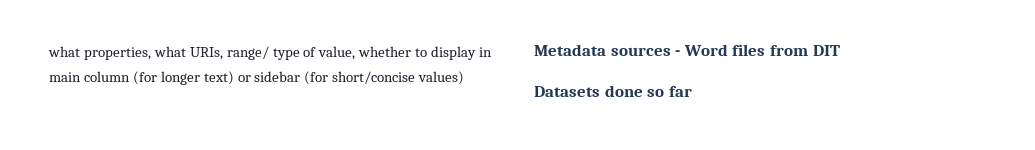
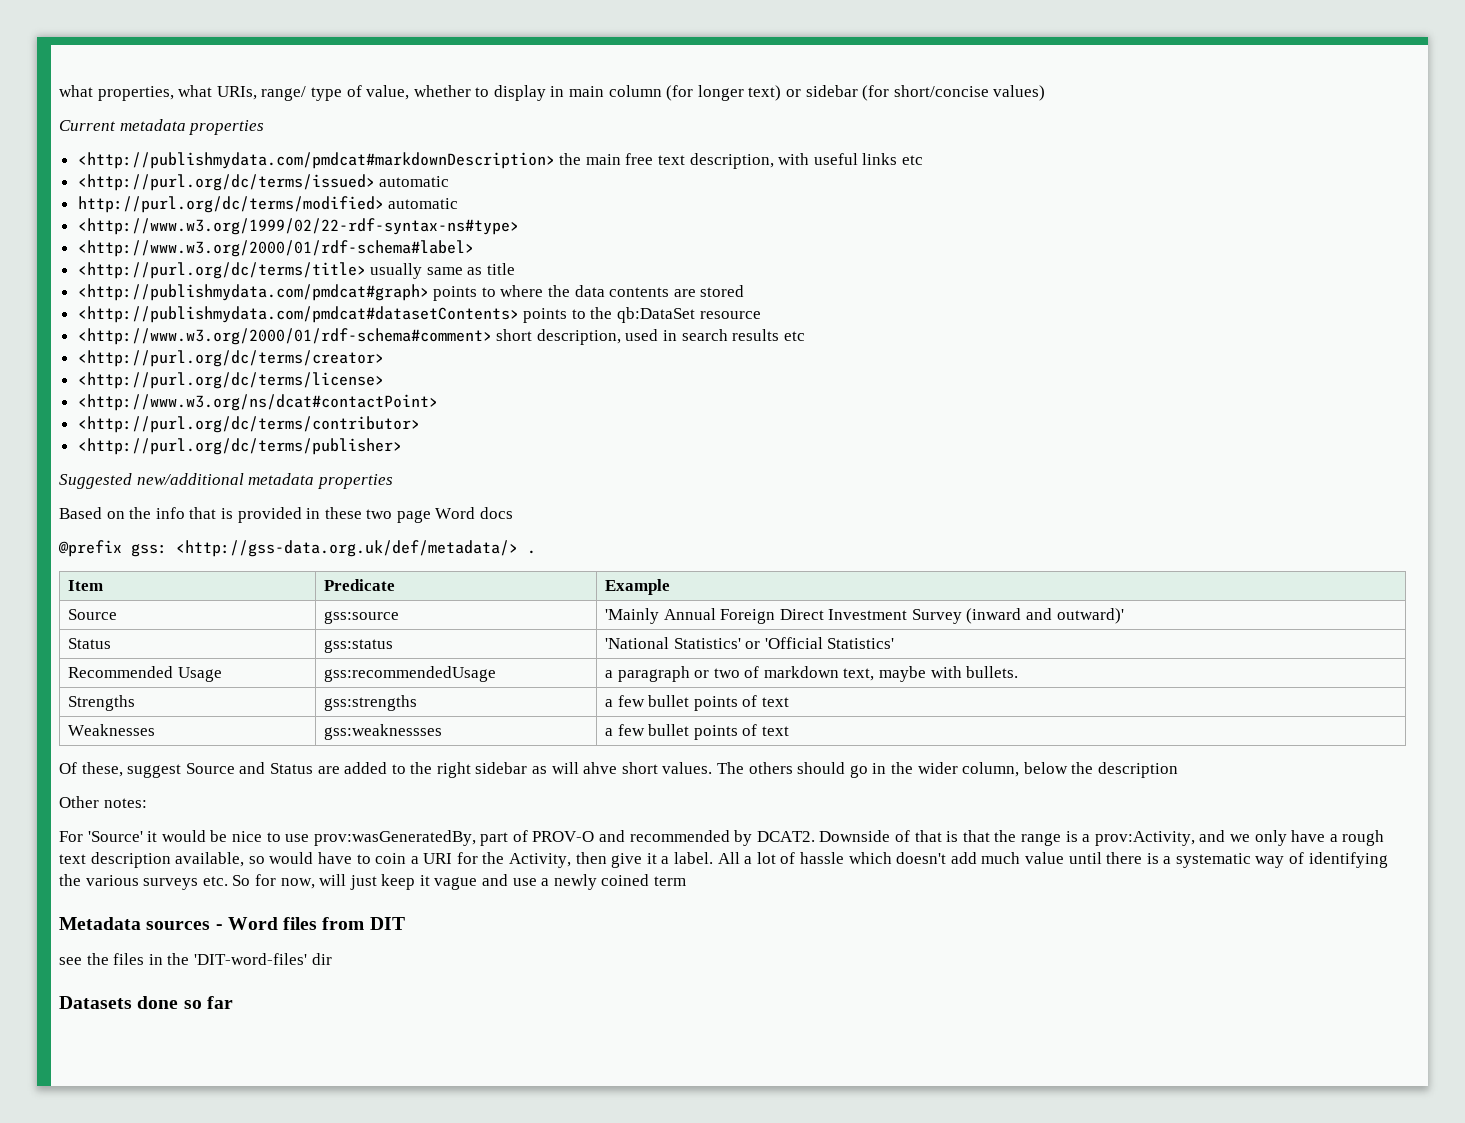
+ Current metadata properties
+ <http://publishmydata.com/pmdcat#markdownDescription> the main free text description, with useful links etc
+ <http://purl.org/dc/terms/issued> automatic
+ http://purl.org/dc/terms/modified> automatic
+ <http://www.w3.org/1999/02/22-rdf-syntax-ns#type>
+ <http://www.w3.org/2000/01/rdf-schema#label>
+ <http://purl.org/dc/terms/title> usually same as title
+ <http://publishmydata.com/pmdcat#graph> points to where the data contents are stored
+ <http://publishmydata.com/pmdcat#datasetContents> points to the qb:DataSet resource
+ <http://www.w3.org/2000/01/rdf-schema#comment> short description, used in search results etc
+ <http://purl.org/dc/terms/creator>
+ <http://purl.org/dc/terms/license>
+ <http://www.w3.org/ns/dcat#contactPoint>
+ <http://purl.org/dc/terms/contributor>
+ <http://purl.org/dc/terms/publisher>
+ Suggested new/additional metadata properties
+ Based on the info that is provided in these two page Word docs
+ @prefix gss: <http://gss-data.org.uk/def/metadata/> .
+ Item | Predicate | Example
+ Source | gss:source | 'Mainly Annual Foreign Direct Investment Survey (inward and outward)'
+ Status | gss:status | 'National Statistics' or 'Official Statistics'
+ Recommended Usage | gss:recommendedUsage | a paragraph or two of markdown text, maybe with bullets.
+ Strengths | gss:strengths | a few bullet points of text
+ Weaknesses | gss:weaknessses | a few bullet points of text
+ Of these, suggest Source and Status are added to the right sidebar as will ahve short values. The others should go in the wider column, below the description
+ Other notes:
+ For 'Source' it would be nice to use prov:wasGeneratedBy, part of PROV-O and recommended by DCAT2. Downside of that is that the range is a prov:Activity, and we only have a rough text description available, so would have to coin a URI for the Activity, then give it a label. All a lot of hassle which doesn't add much value until there is a systematic way of identifying the various surveys etc. So for now, will just keep it vague and use a newly coined term
+ see the files in the 'DIT-word-files' dir

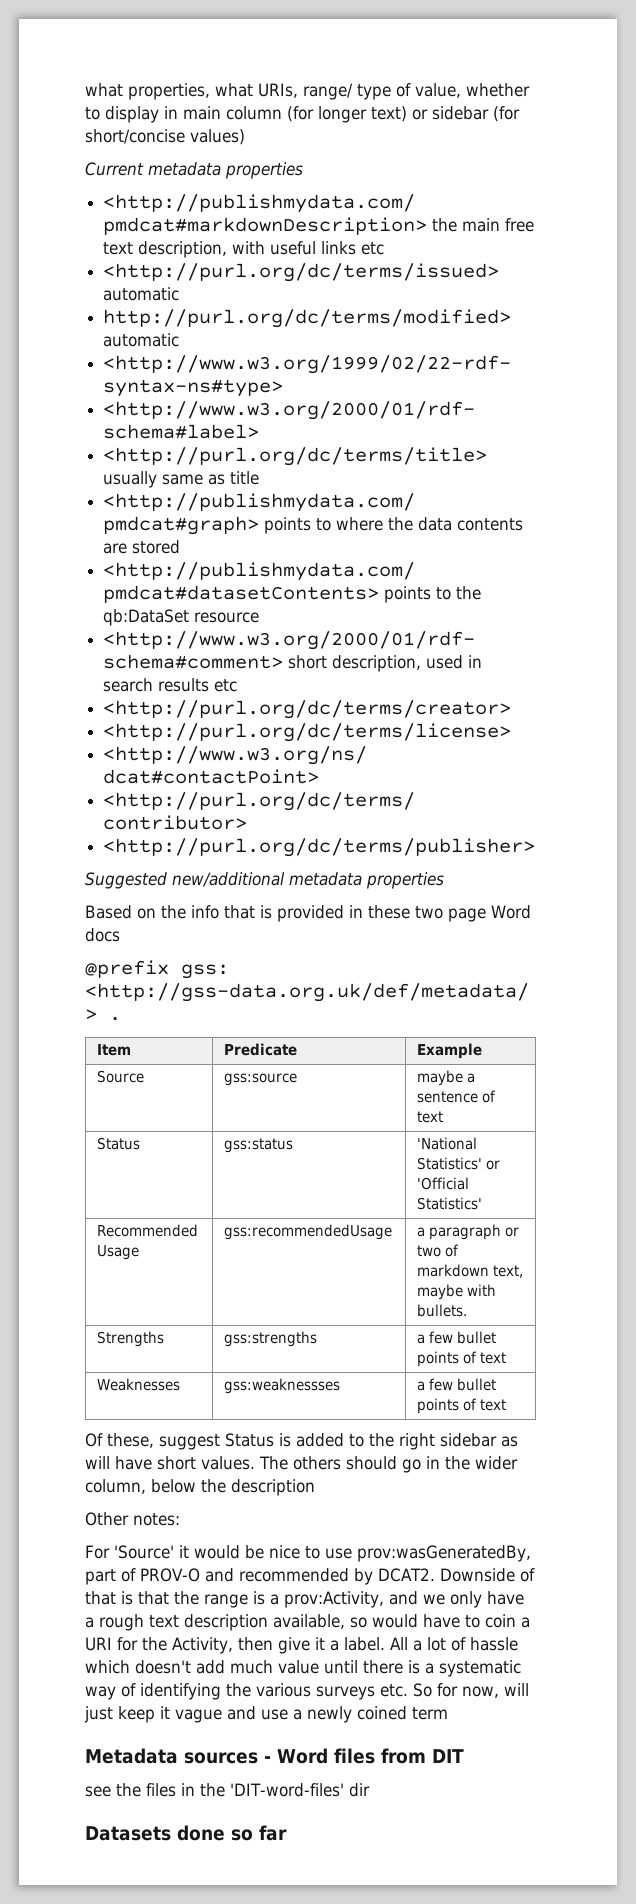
- Source | gss:source | 'Mainly Annual Foreign Direct Investment Survey (inward and outward)'
+ Source | gss:source | maybe a sentence of text
- Of these, suggest Source and Status are added to the right sidebar as will ahve short values.
+ Of these, suggest Status is added to the right sidebar as will have short values.

